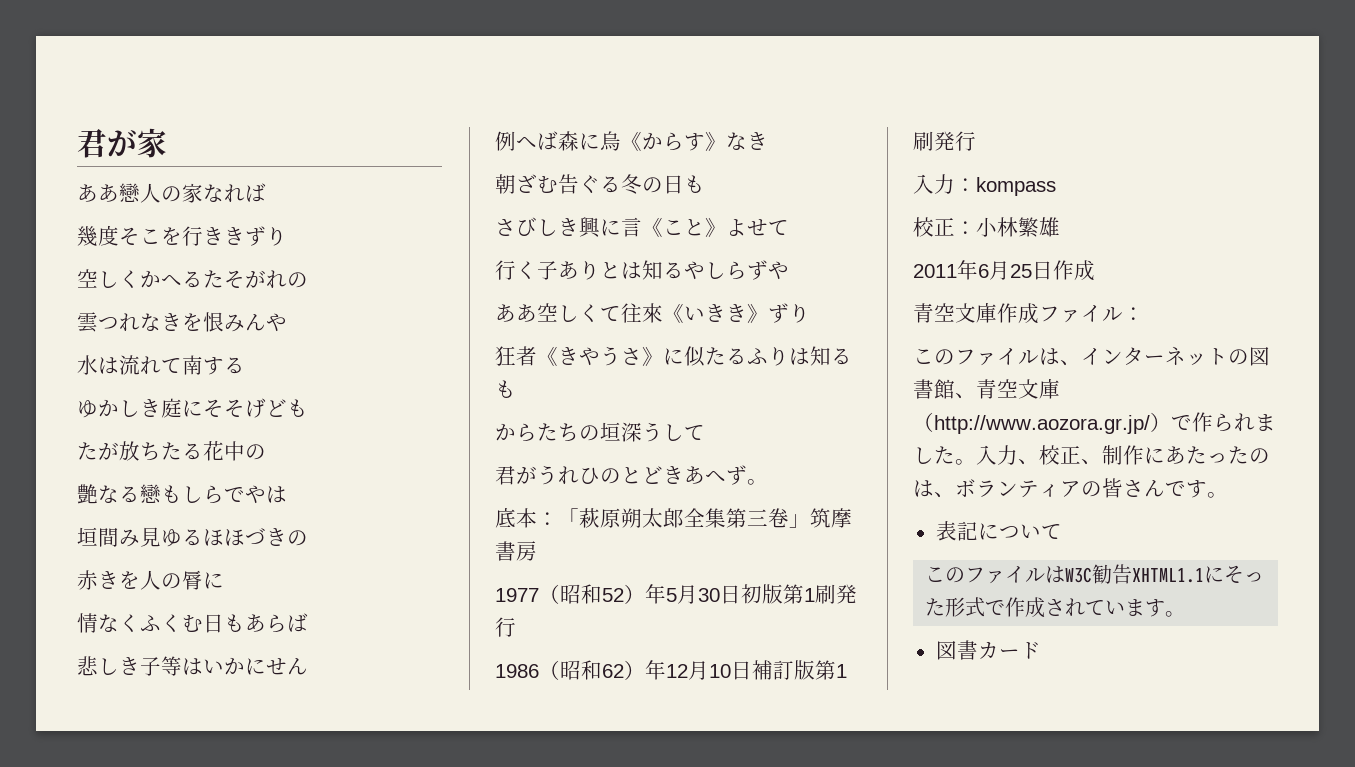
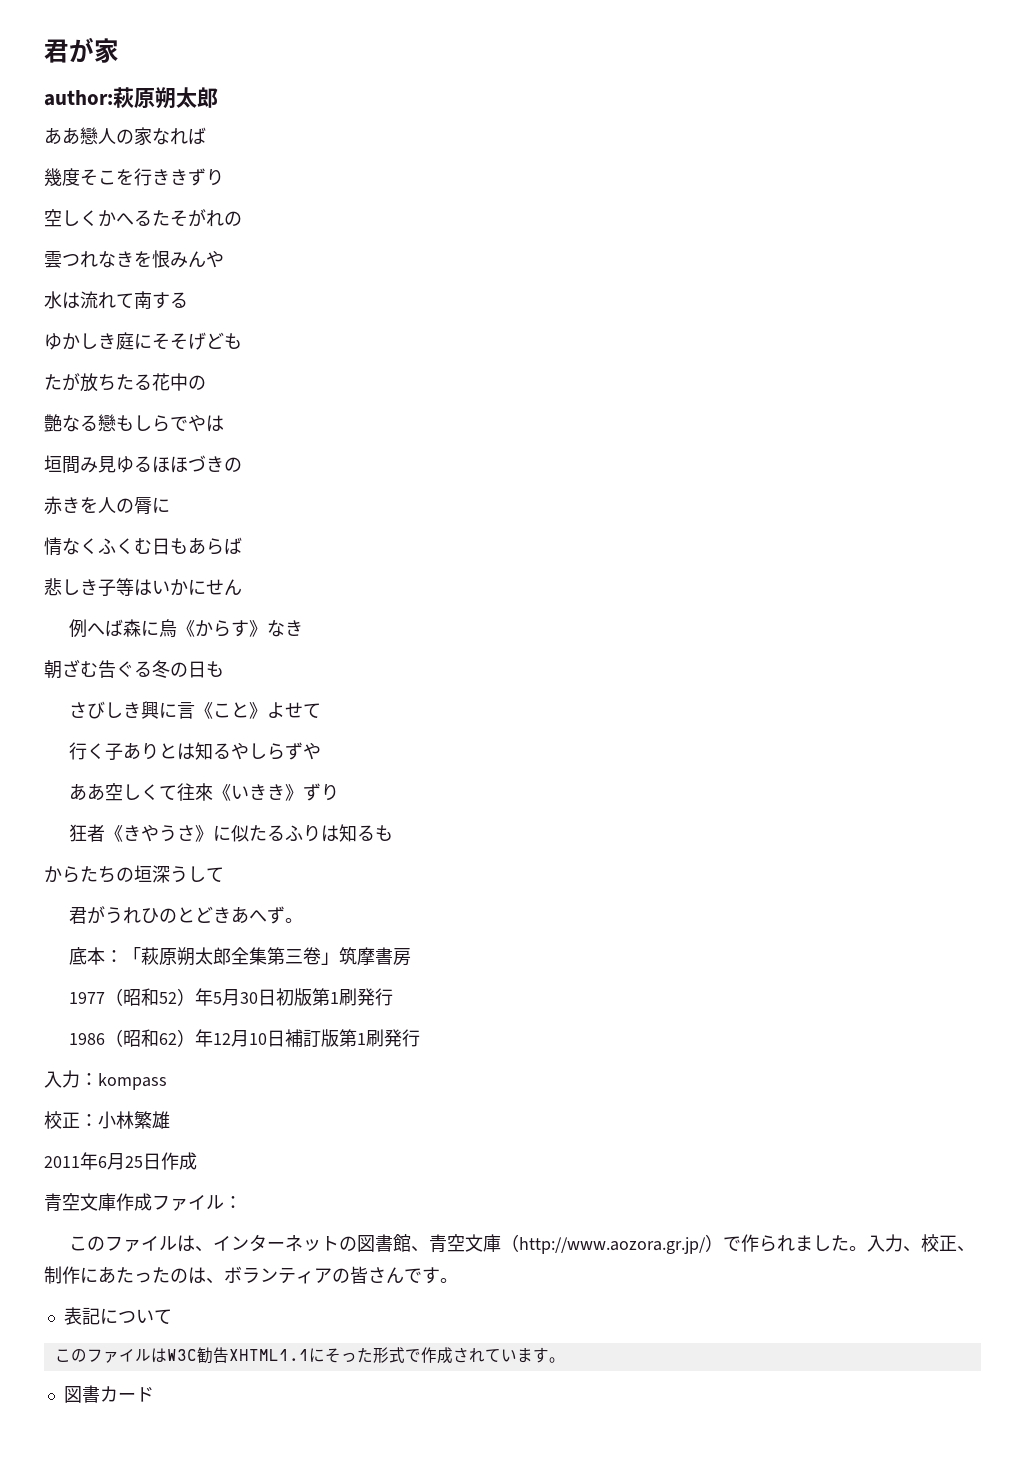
+ author:萩原朔太郎

